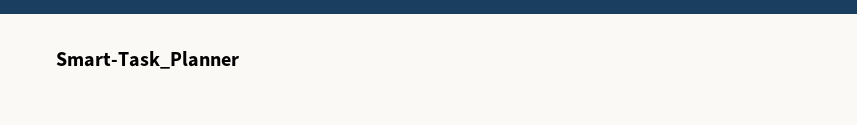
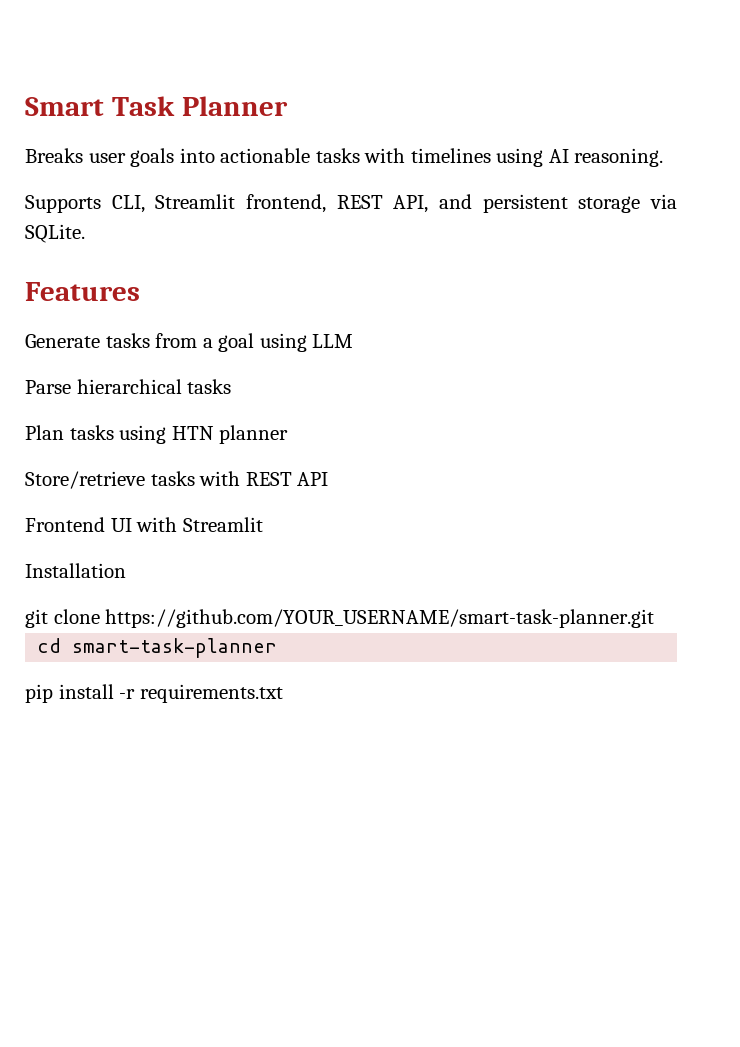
- Smart-Task_Planner
+ Smart Task Planner
+ Breaks user goals into actionable tasks with timelines using AI reasoning.
+ Supports CLI, Streamlit frontend, REST API, and persistent storage via SQLite.
+ Features
+ Generate tasks from a goal using LLM
+ Parse hierarchical tasks
+ Plan tasks using HTN planner
+ Store/retrieve tasks with REST API
+ Frontend UI with Streamlit
+ Installation
+ git clone https://github.com/YOUR_USERNAME/smart-task-planner.git
+ cd smart-task-planner
+ pip install -r requirements.txt

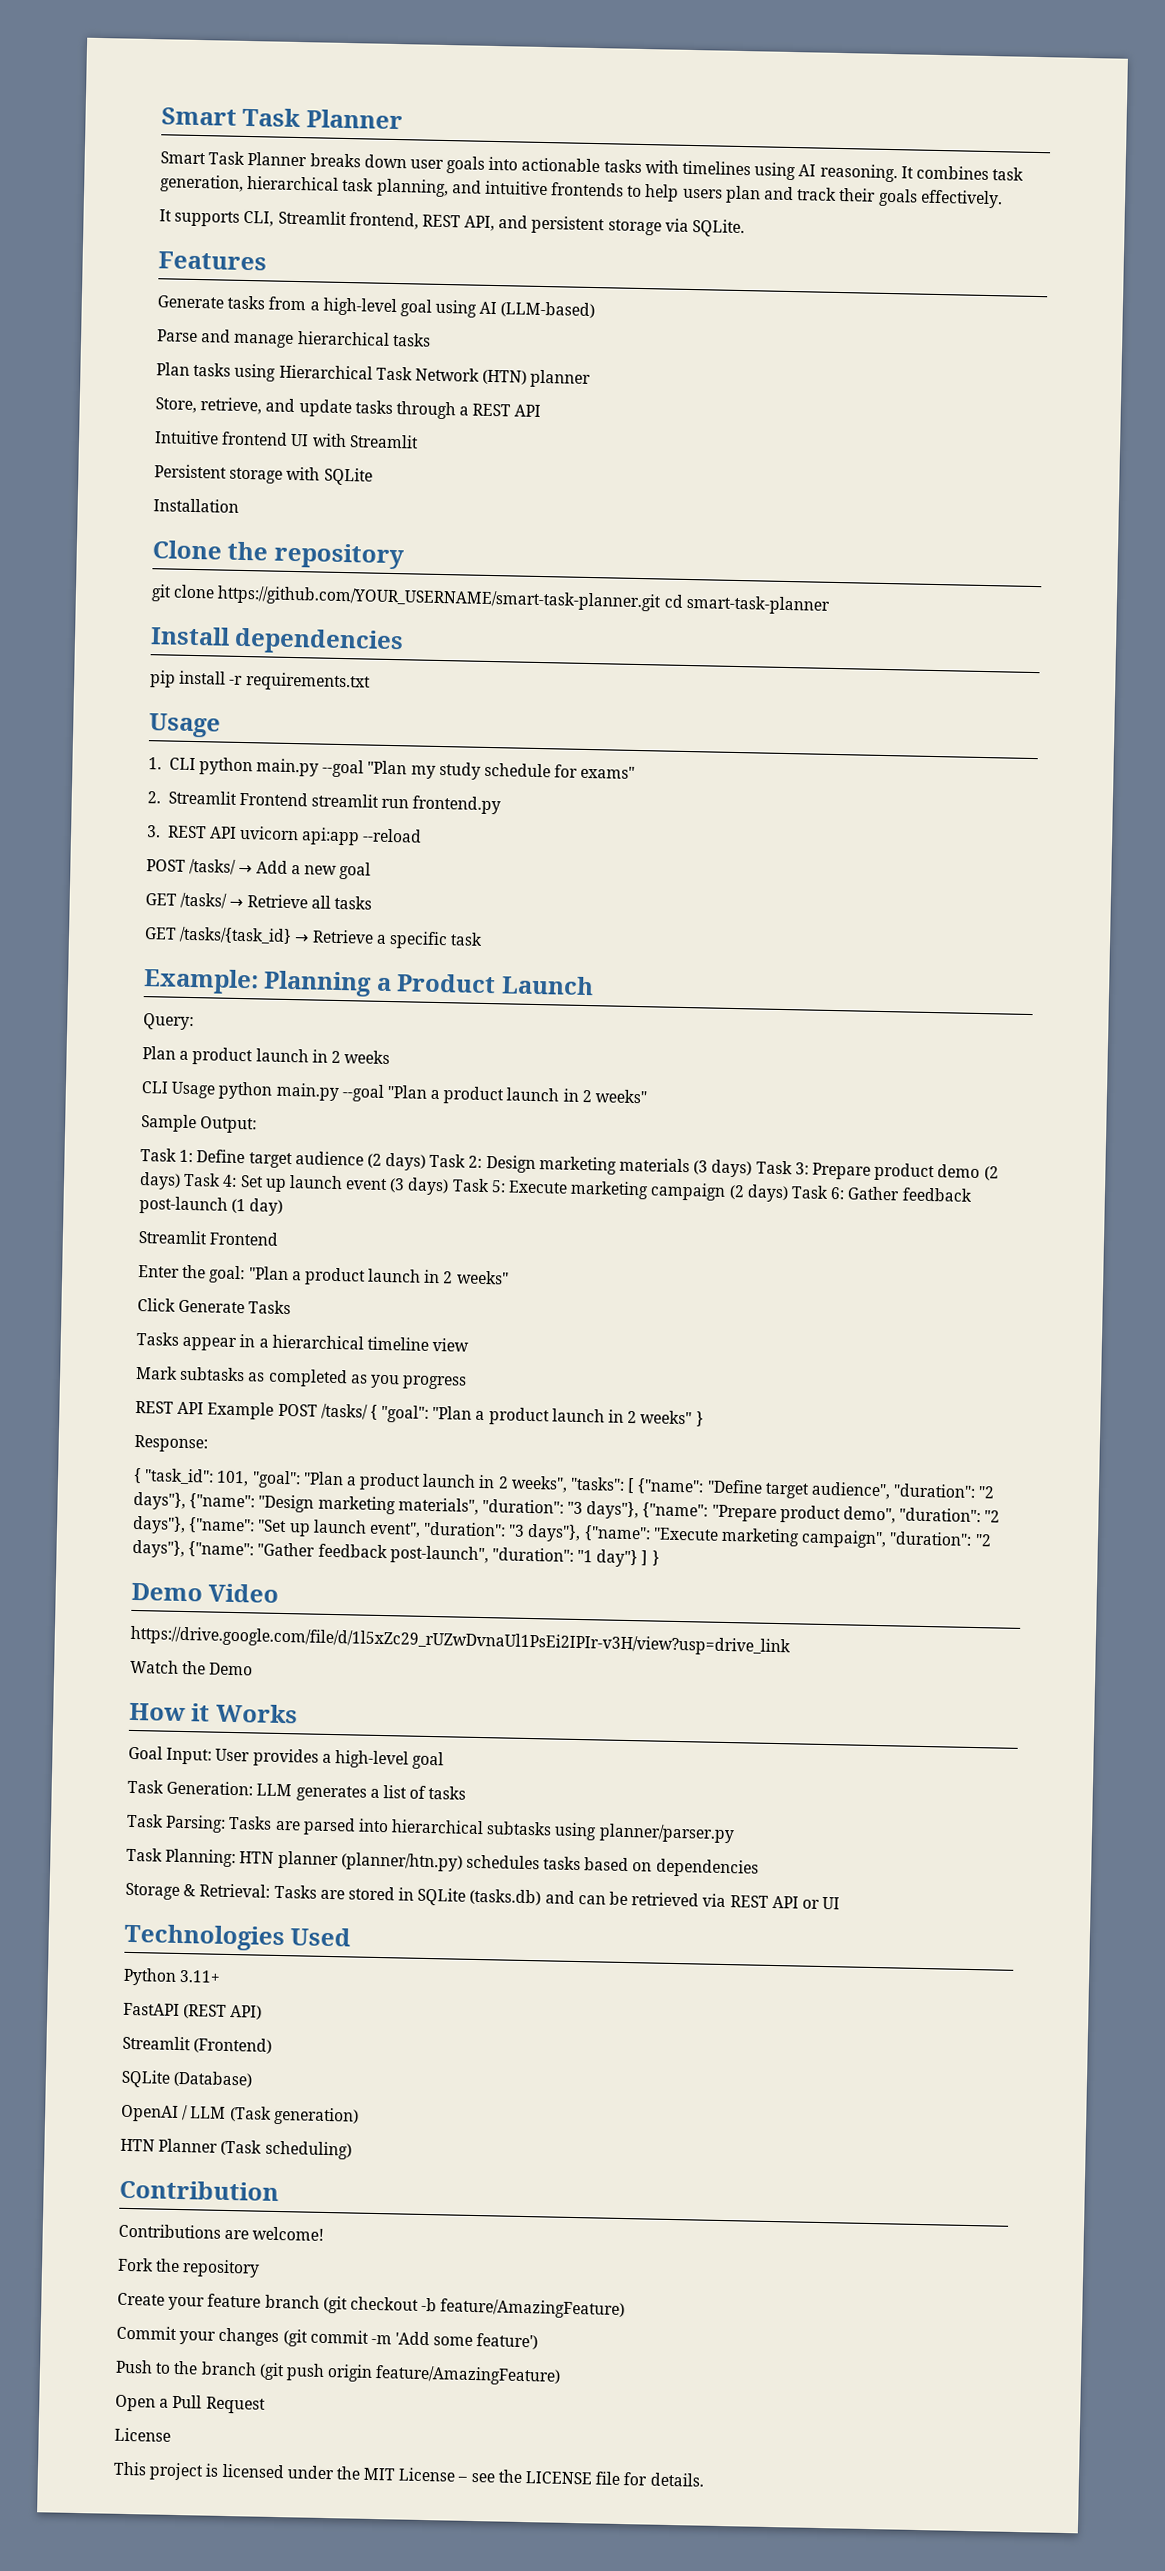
- Breaks user goals into actionable tasks with timelines using AI reasoning.
- Supports CLI, Streamlit frontend, REST API, and persistent storage via SQLite.
+ Smart Task Planner breaks down user goals into actionable tasks with timelines using AI reasoning. It combines task generation, hierarchical task planning, and intuitive frontends to help users plan and track their goals effectively.
+ It supports CLI, Streamlit frontend, REST API, and persistent storage via SQLite.
- Generate tasks from a goal using LLM
+ Generate tasks from a high-level goal using AI (LLM-based)
- Parse hierarchical tasks
+ Parse and manage hierarchical tasks
- Plan tasks using HTN planner
- Store/retrieve tasks with REST API
+ Plan tasks using Hierarchical Task Network (HTN) planner
+ Store, retrieve, and update tasks through a REST API
- Frontend UI with Streamlit
+ Intuitive frontend UI with Streamlit
+ Persistent storage with SQLite
  Installation
+ Clone the repository
- git clone https://github.com/YOUR_USERNAME/smart-task-planner.git
- cd smart-task-planner
+ git clone https://github.com/YOUR_USERNAME/smart-task-planner.git cd smart-task-planner
+ Install dependencies
  pip install -r requirements.txt
+ Usage
+ 1. CLI python main.py --goal "Plan my study schedule for exams"
+ 2. Streamlit Frontend streamlit run frontend.py
+ 3. REST API uvicorn api:app --reload
+ POST /tasks/ → Add a new goal
+ GET /tasks/ → Retrieve all tasks
+ GET /tasks/{task_id} → Retrieve a specific task
+ Example: Planning a Product Launch
+ Query:
+ Plan a product launch in 2 weeks
+ CLI Usage python main.py --goal "Plan a product launch in 2 weeks"
+ Sample Output:
+ Task 1: Define target audience (2 days) Task 2: Design marketing materials (3 days) Task 3: Prepare product demo (2 days) Task 4: Set up launch event (3 days) Task 5: Execute marketing campaign (2 days) Task 6: Gather feedback post-launch (1 day)
+ Streamlit Frontend
+ Enter the goal: "Plan a product launch in 2 weeks"
+ Click Generate Tasks
+ Tasks appear in a hierarchical timeline view
+ Mark subtasks as completed as you progress
+ REST API Example POST /tasks/ { "goal": "Plan a product launch in 2 weeks" }
+ Response:
+ { "task_id": 101, "goal": "Plan a product launch in 2 weeks", "tasks": [ {"name": "Define target audience", "duration": "2 days"}, {"name": "Design marketing materials", "duration": "3 days"}, {"name": "Prepare product demo", "duration": "2 days"}, {"name": "Set up launch event", "duration": "3 days"}, {"name": "Execute marketing campaign", "duration": "2 days"}, {"name": "Gather feedback post-launch", "duration": "1 day"} ] }
+ Demo Video
+ https://drive.google.com/file/d/1l5xZc29_rUZwDvnaUl1PsEi2IPIr-v3H/view?usp=drive_link
+ Watch the Demo
+ How it Works
+ Goal Input: User provides a high-level goal
+ Task Generation: LLM generates a list of tasks
+ Task Parsing: Tasks are parsed into hierarchical subtasks using planner/parser.py
+ Task Planning: HTN planner (planner/htn.py) schedules tasks based on dependencies
+ Storage & Retrieval: Tasks are stored in SQLite (tasks.db) and can be retrieved via REST API or UI
+ Technologies Used
+ Python 3.11+
+ FastAPI (REST API)
+ Streamlit (Frontend)
+ SQLite (Database)
+ OpenAI / LLM (Task generation)
+ HTN Planner (Task scheduling)
+ Contribution
+ Contributions are welcome!
+ Fork the repository
+ Create your feature branch (git checkout -b feature/AmazingFeature)
+ Commit your changes (git commit -m 'Add some feature')
+ Push to the branch (git push origin feature/AmazingFeature)
+ Open a Pull Request
+ License
+ This project is licensed under the MIT License – see the LICENSE file for details.

